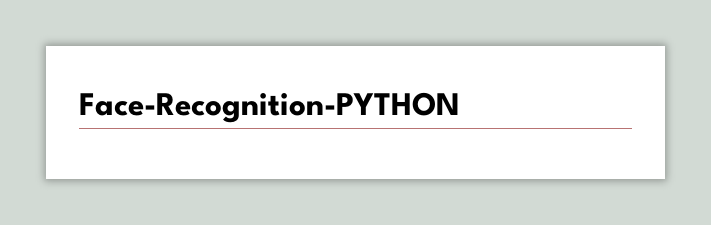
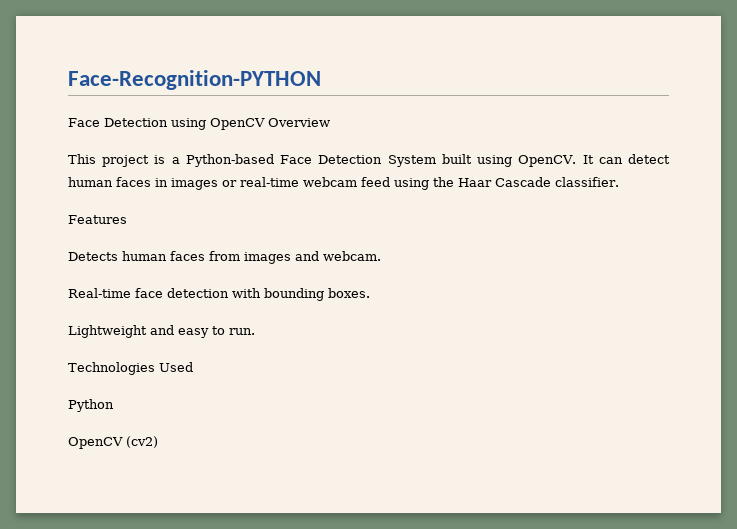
+ Face Detection using OpenCV Overview
+ This project is a Python-based Face Detection System built using OpenCV. It can detect human faces in images or real-time webcam feed using the Haar Cascade classifier.
+ Features
+ Detects human faces from images and webcam.
+ Real-time face detection with bounding boxes.
+ Lightweight and easy to run.
+ Technologies Used
+ Python
+ OpenCV (cv2)

